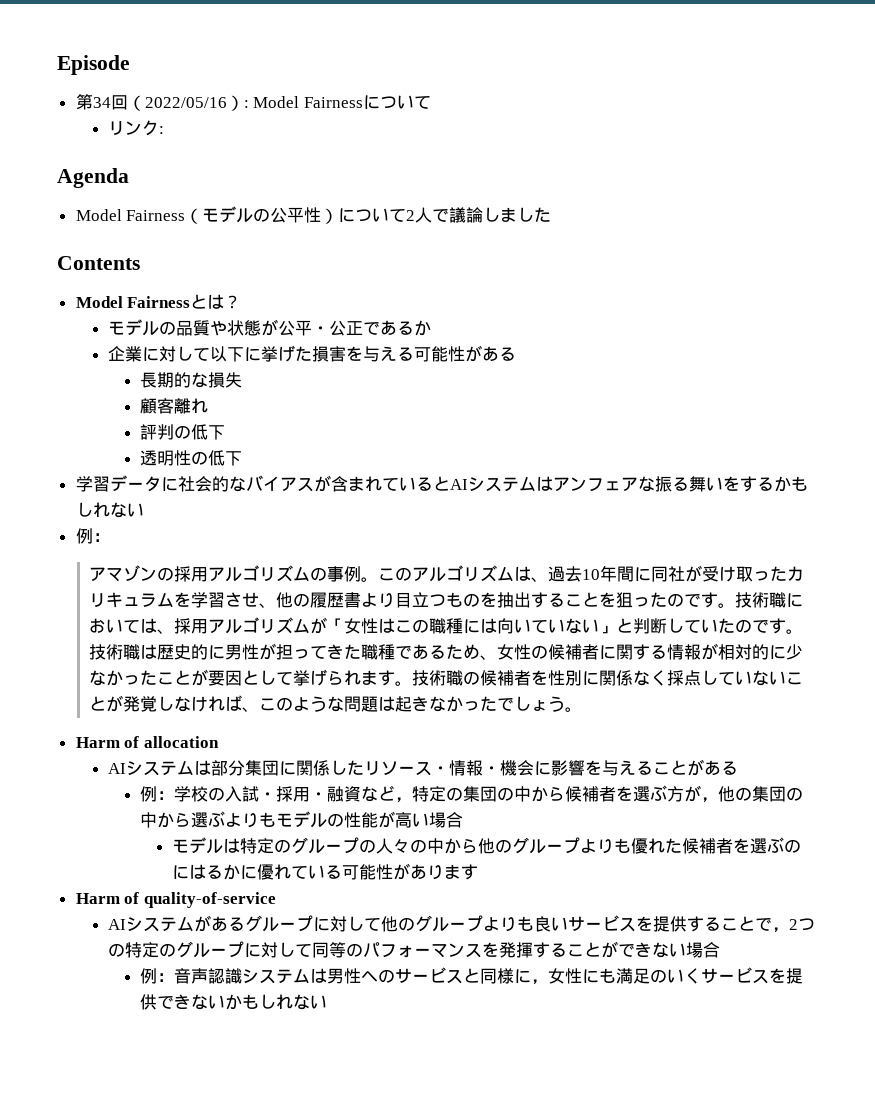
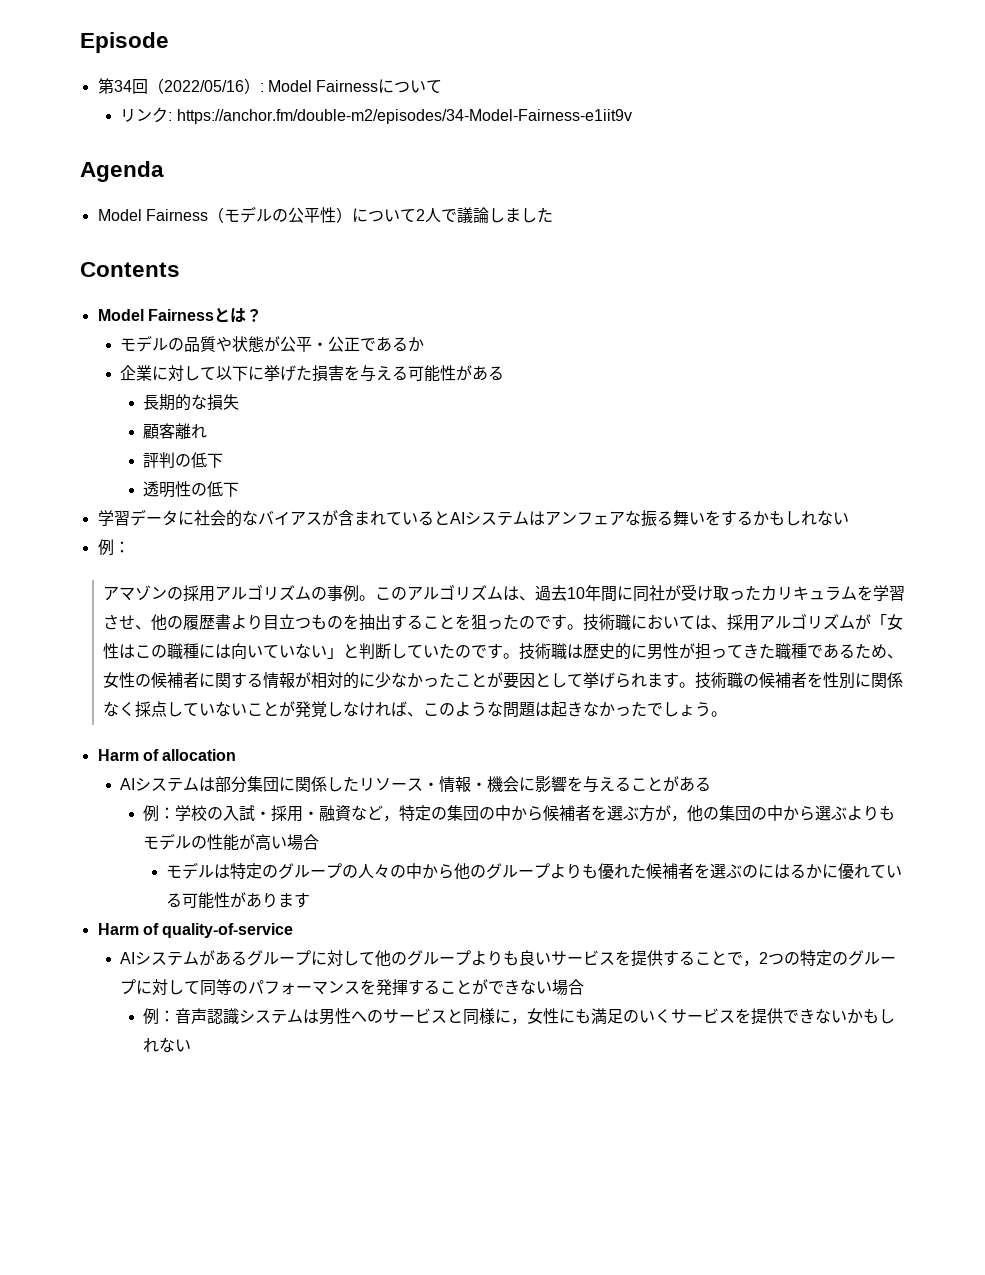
- リンク:
+ リンク: https://anchor.fm/double-m2/episodes/34-Model-Fairness-e1iit9v

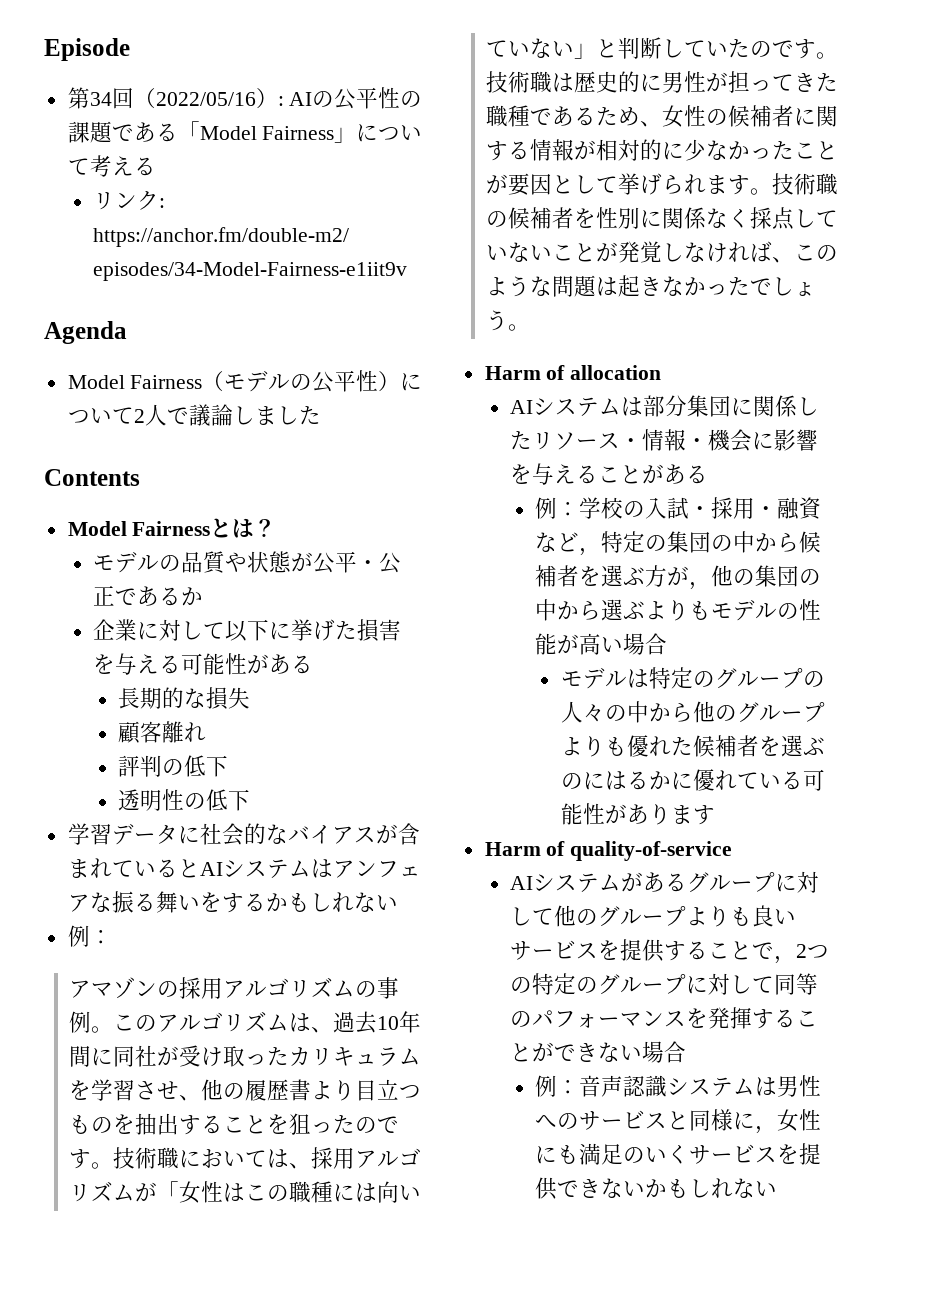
- 第34回（2022/05/16）: Model Fairnessについて
+ 第34回（2022/05/16）: AIの公平性の課題である「Model Fairness」について考える

